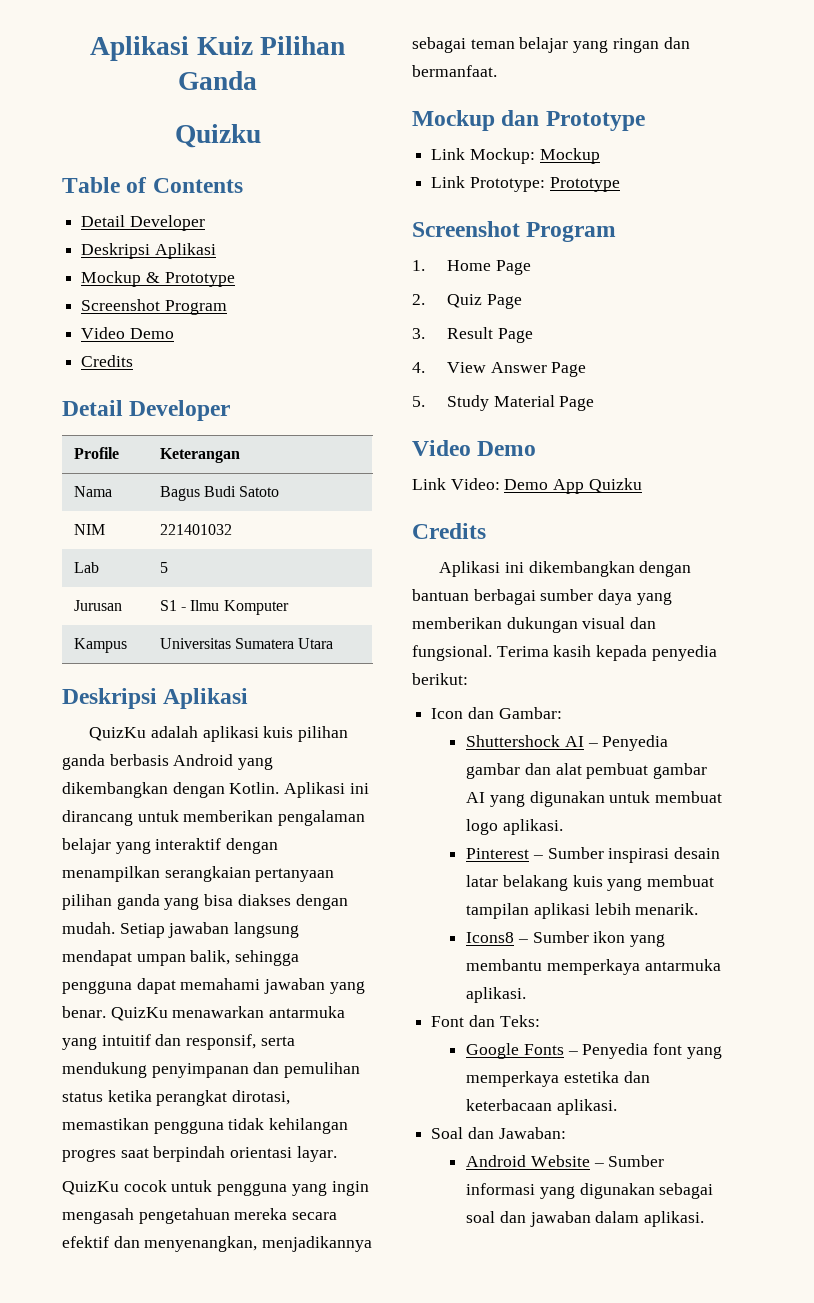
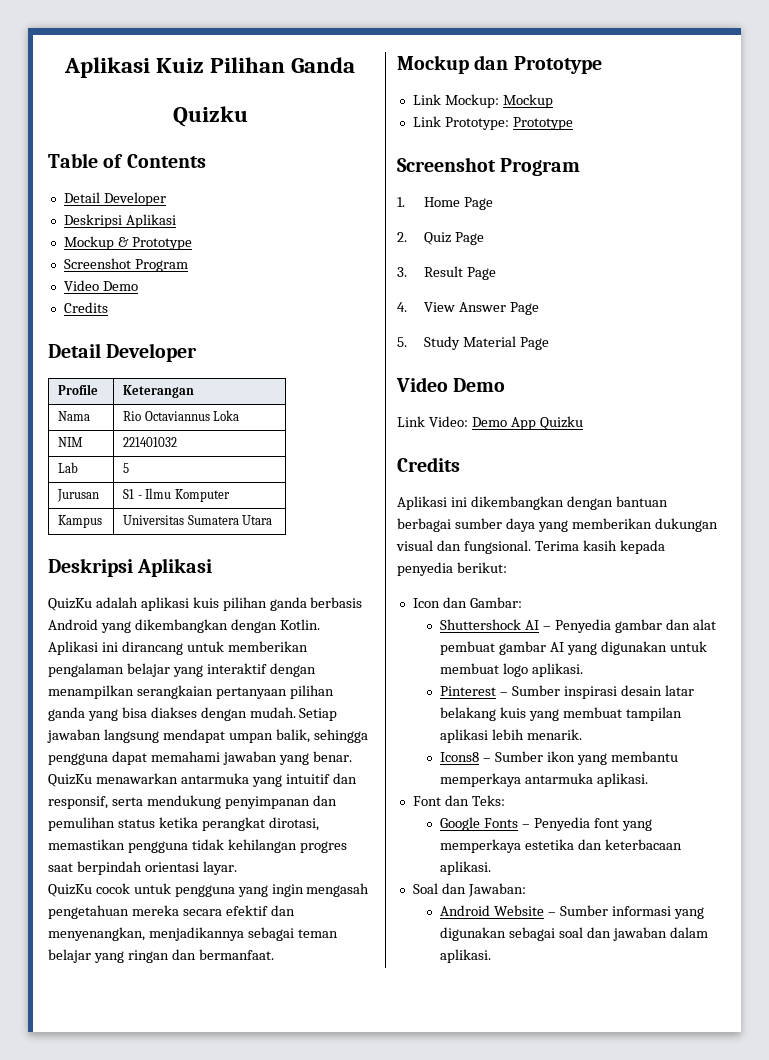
- Nama | Bagus Budi Satoto
+ Nama | Rio Octaviannus Loka

